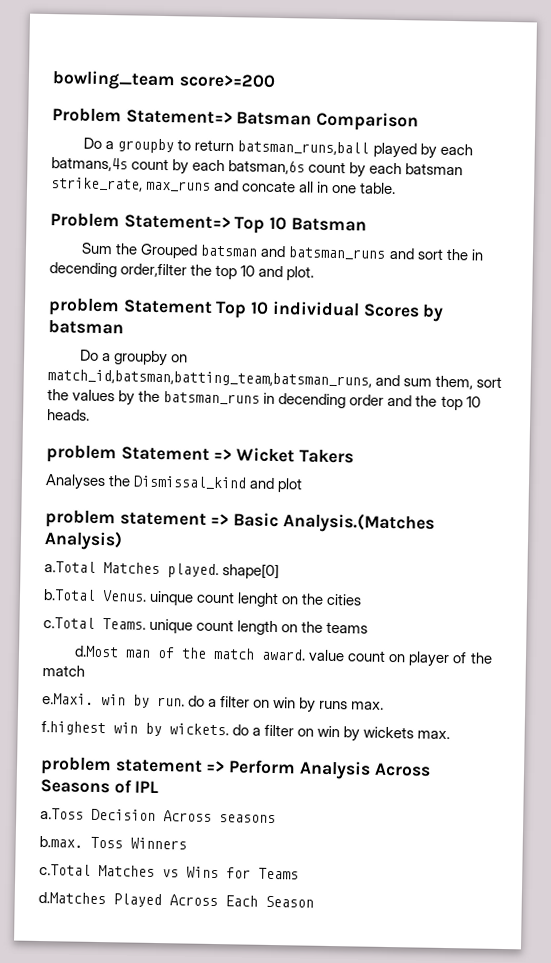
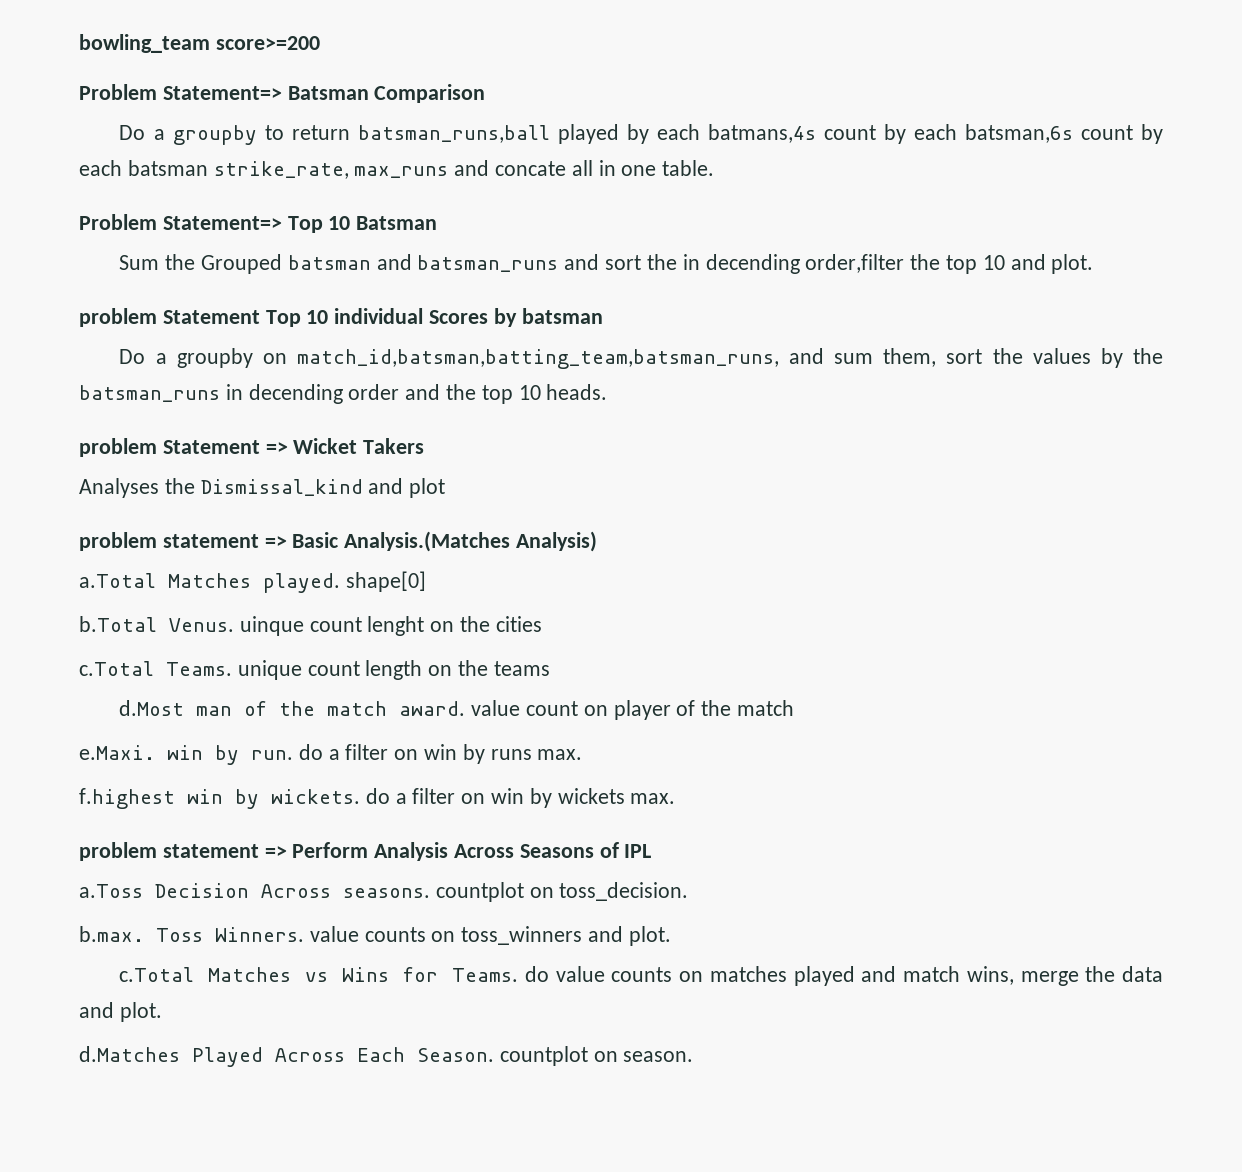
- a.Toss Decision Across seasons
- b.max. Toss Winners
+ a.Toss Decision Across seasons. countplot on toss_decision.
+ b.max. Toss Winners. value counts on toss_winners and plot.
- c.Total Matches vs Wins for Teams
+ c.Total Matches vs Wins for Teams. do value counts on matches played and match wins, merge the data and plot.
- d.Matches Played Across Each Season
+ d.Matches Played Across Each Season. countplot on season.

